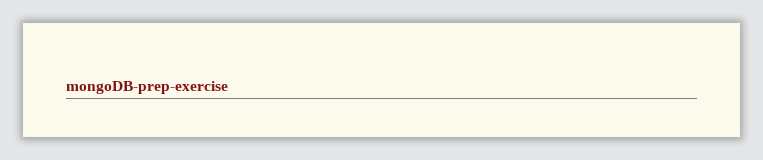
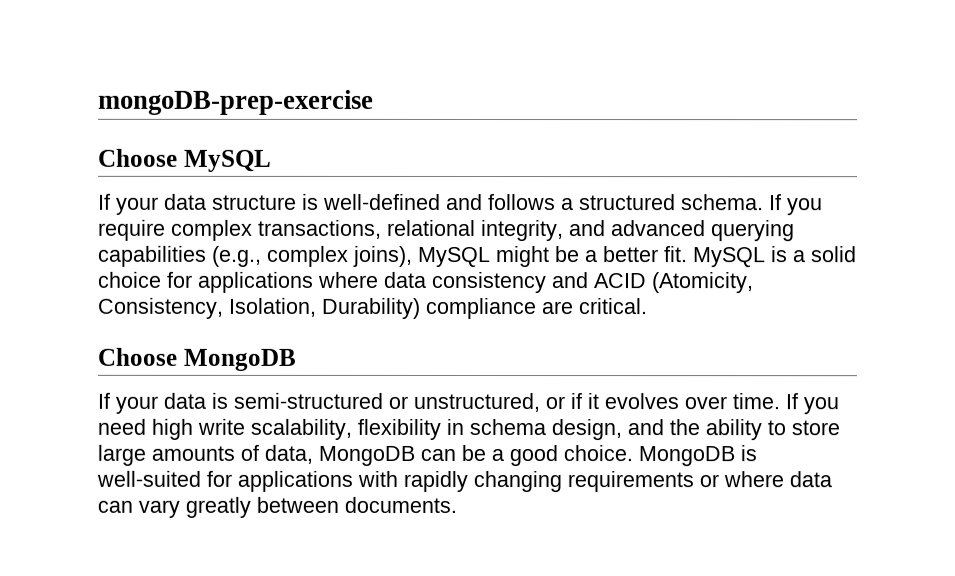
+ Choose MySQL
+ If your data structure is well-defined and follows a structured schema. If you require complex transactions, relational integrity, and advanced querying capabilities (e.g., complex joins), MySQL might be a better fit. MySQL is a solid choice for applications where data consistency and ACID (Atomicity, Consistency, Isolation, Durability) compliance are critical.
+ Choose MongoDB
+ If your data is semi-structured or unstructured, or if it evolves over time. If you need high write scalability, flexibility in schema design, and the ability to store large amounts of data, MongoDB can be a good choice. MongoDB is well-suited for applications with rapidly changing requirements or where data can vary greatly between documents.

